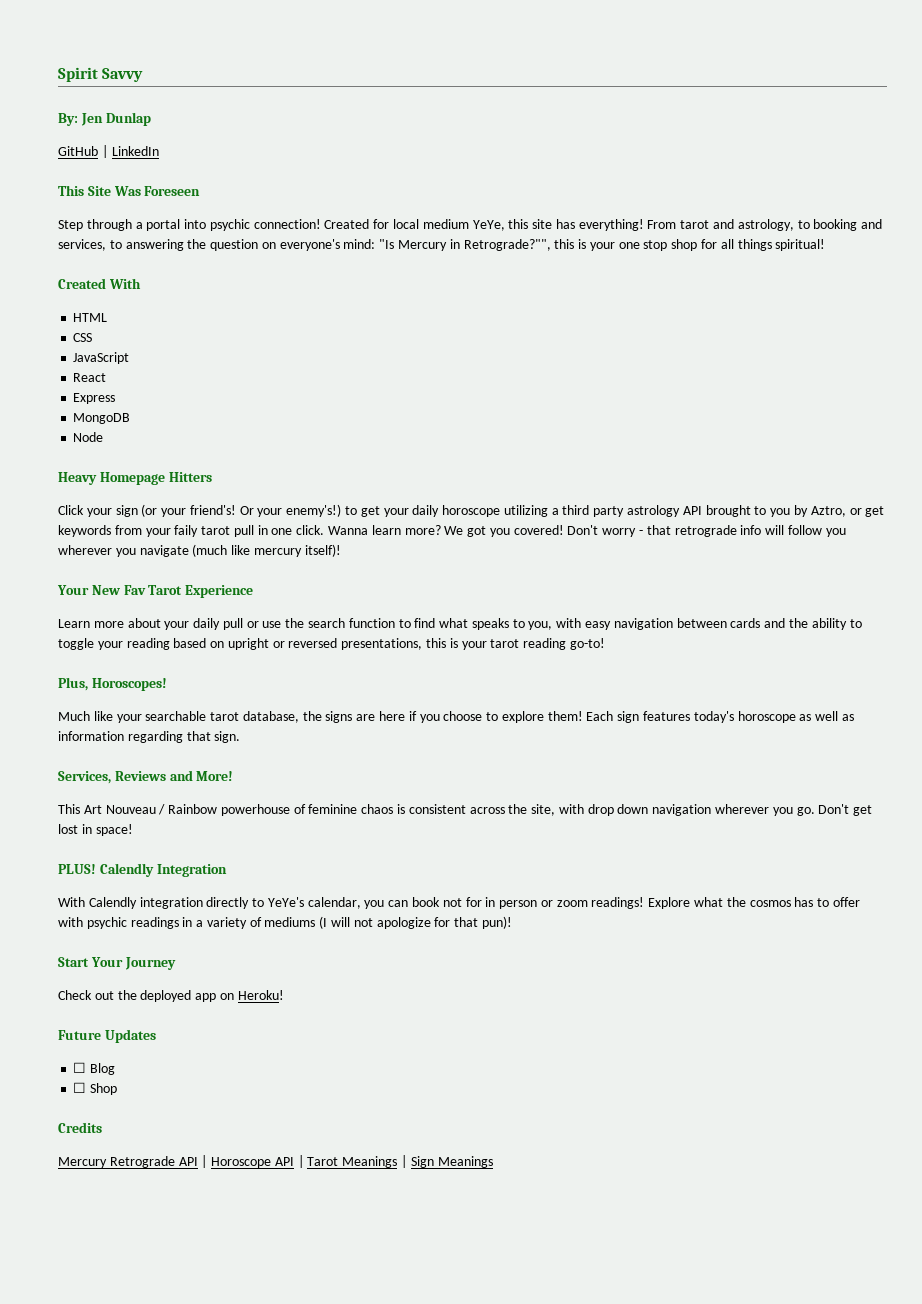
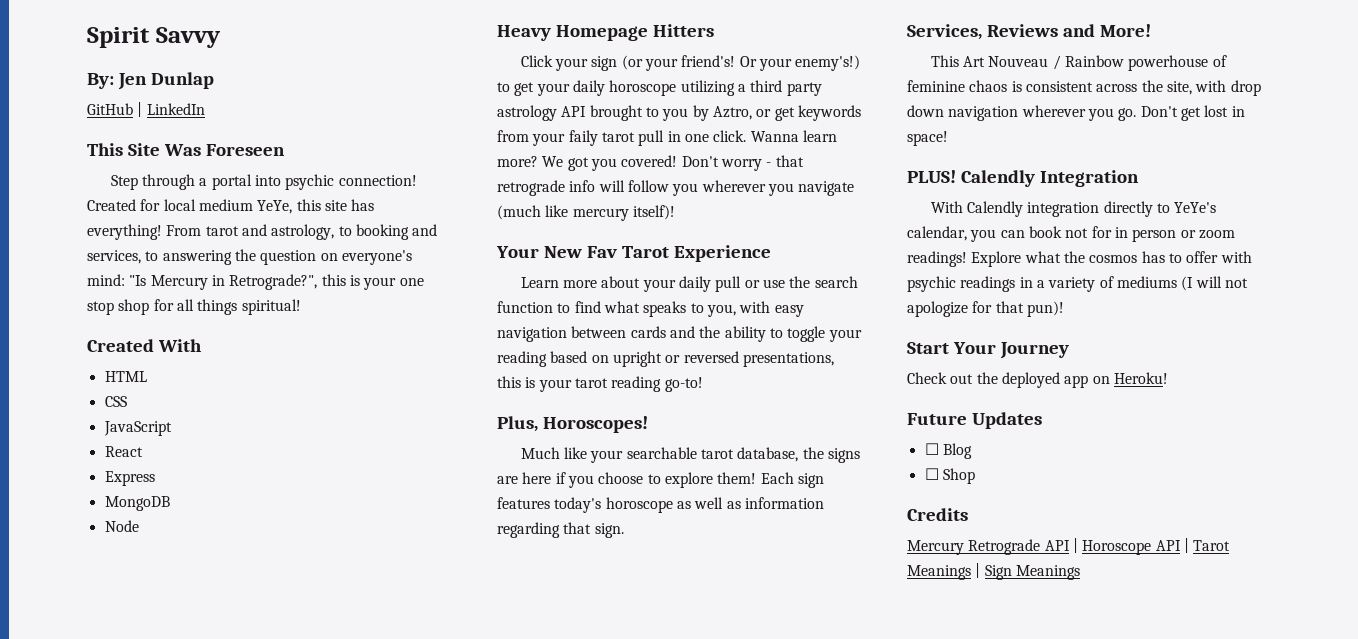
- From tarot and astrology, to booking and services, to answering the question on everyone's mind: "Is Mercury in Retrograde?"", this is your one stop shop for all things spiritual!
+ From tarot and astrology, to booking and services, to answering the question on everyone's mind: "Is Mercury in Retrograde?", this is your one stop shop for all things spiritual!

